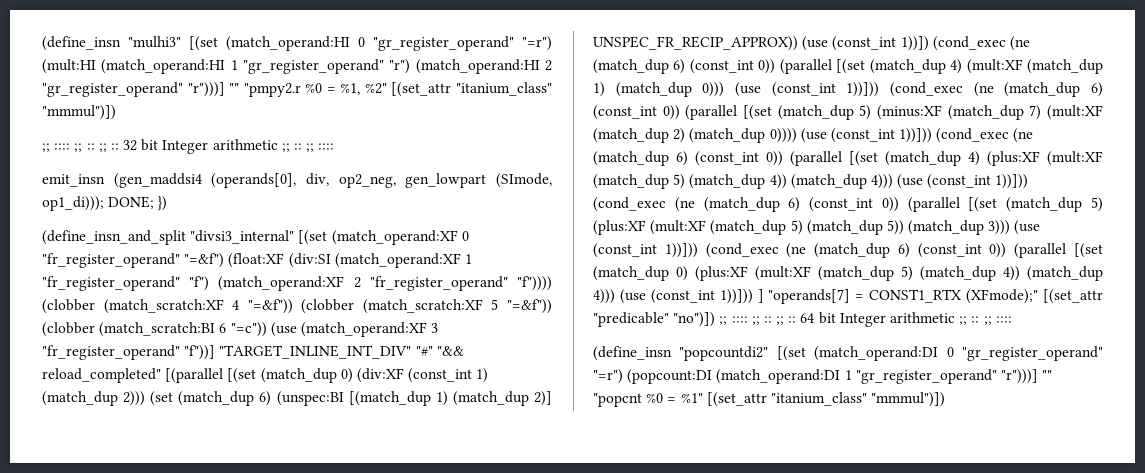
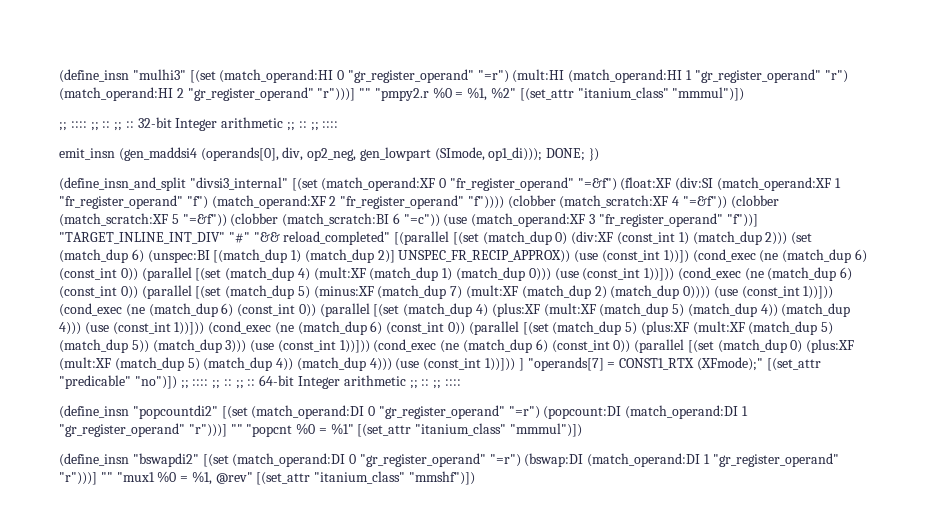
- ;; :::: ;; :: ;; :: 32 bit Integer arithmetic ;; :: ;; ::::
+ ;; :::: ;; :: ;; :: 32-bit Integer arithmetic ;; :: ;; ::::
- 64 bit Integer arithmetic ;;
+ 64-bit Integer arithmetic ;;
+ (define_insn "bswapdi2" [(set (match_operand:DI 0 "gr_register_operand" "=r") (bswap:DI (match_operand:DI 1 "gr_register_operand" "r")))] "" "mux1 %0 = %1, @rev" [(set_attr "itanium_class" "mmshf")])

